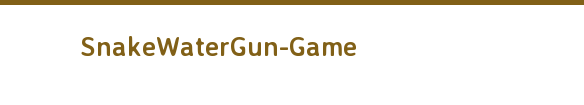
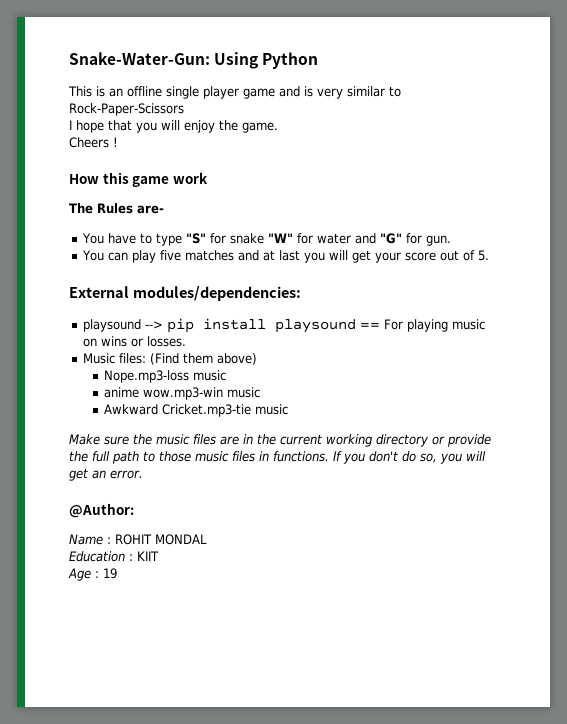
- SnakeWaterGun-Game
+ Snake-Water-Gun: Using Python
+ This is an offline single player game and is very similar to Rock-Paper-Scissors
+ I hope that you will enjoy the game.
+ Cheers !
+ How this game work
+ The Rules are-
+ You have to type "S" for snake "W" for water and "G" for gun.
+ You can play five matches and at last you will get your score out of 5.
+ External modules/dependencies:
+ playsound --> pip install playsound == For playing music on wins or losses.
+ Music files: (Find them above)
+ Nope.mp3-loss music
+ anime wow.mp3-win music
+ Awkward Cricket.mp3-tie music
+ Make sure the music files are in the current working directory or provide the full path to those music files in functions. If you don't do so, you will get an error.
+ @Author:
+ Name : ROHIT MONDAL
+ Education : KIIT
+ Age : 19

